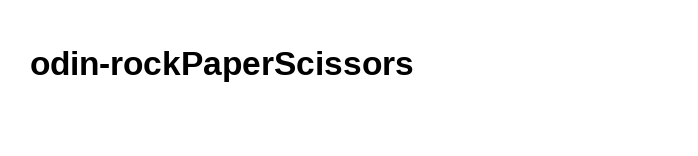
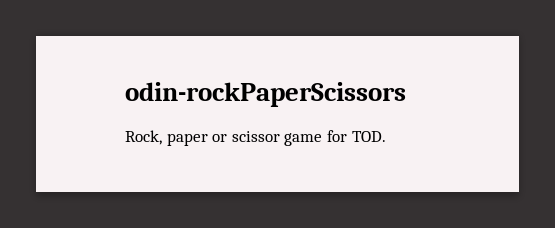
+ Rock, paper or scissor game for TOD.

